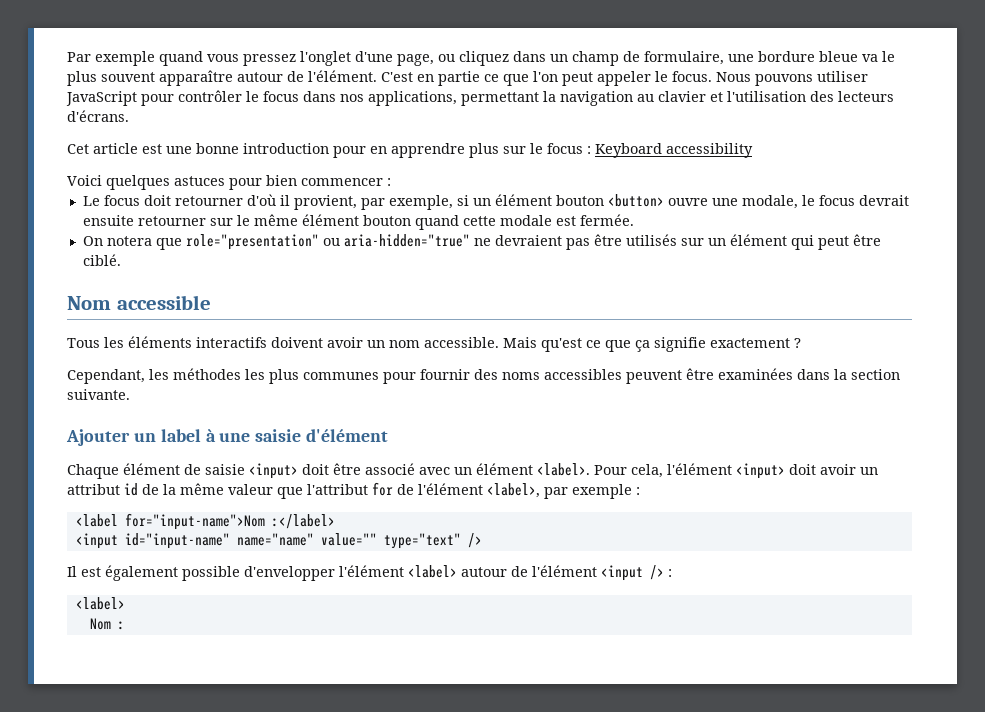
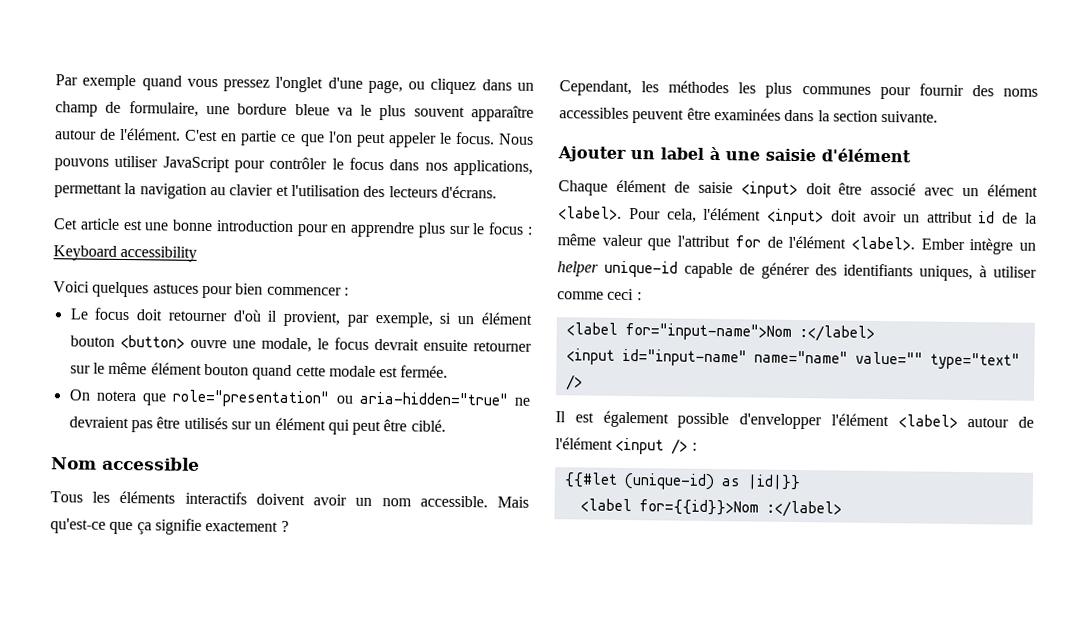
- Mais qu'est ce que ça signifie exactement ?
+ Mais qu'est-ce que ça signifie exactement ?
- Pour cela, l'élément <input> doit avoir un attribut id de la même valeur que l'attribut for de l'élément <label>, par exemple :
+ Pour cela, l'élément <input> doit avoir un attribut id de la même valeur que l'attribut for de l'élément <label>. Ember intègre un helper unique-id capable de générer des identifiants uniques, à utiliser comme ceci :
  Il est également possible d'envelopper l'élément <label> autour de l'élément <input /> :
- <label>
- Nom :
+ {{#let (unique-id) as |id|}}
+ <label for={{id}}>Nom :</label>

